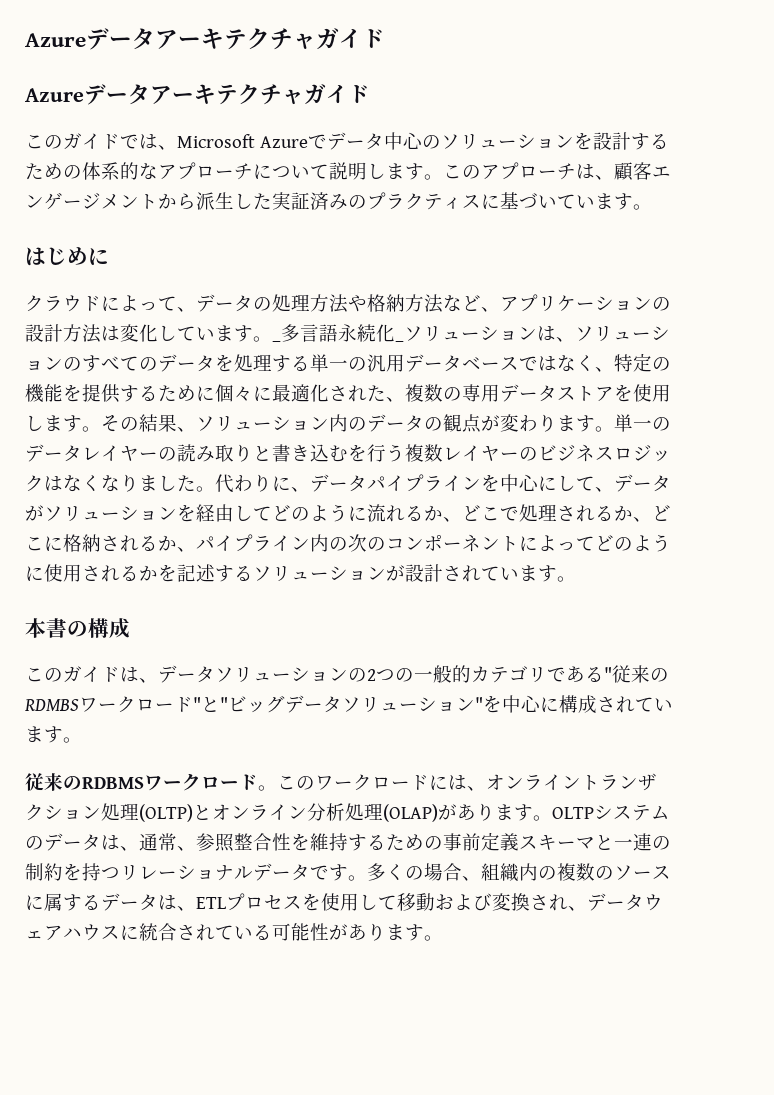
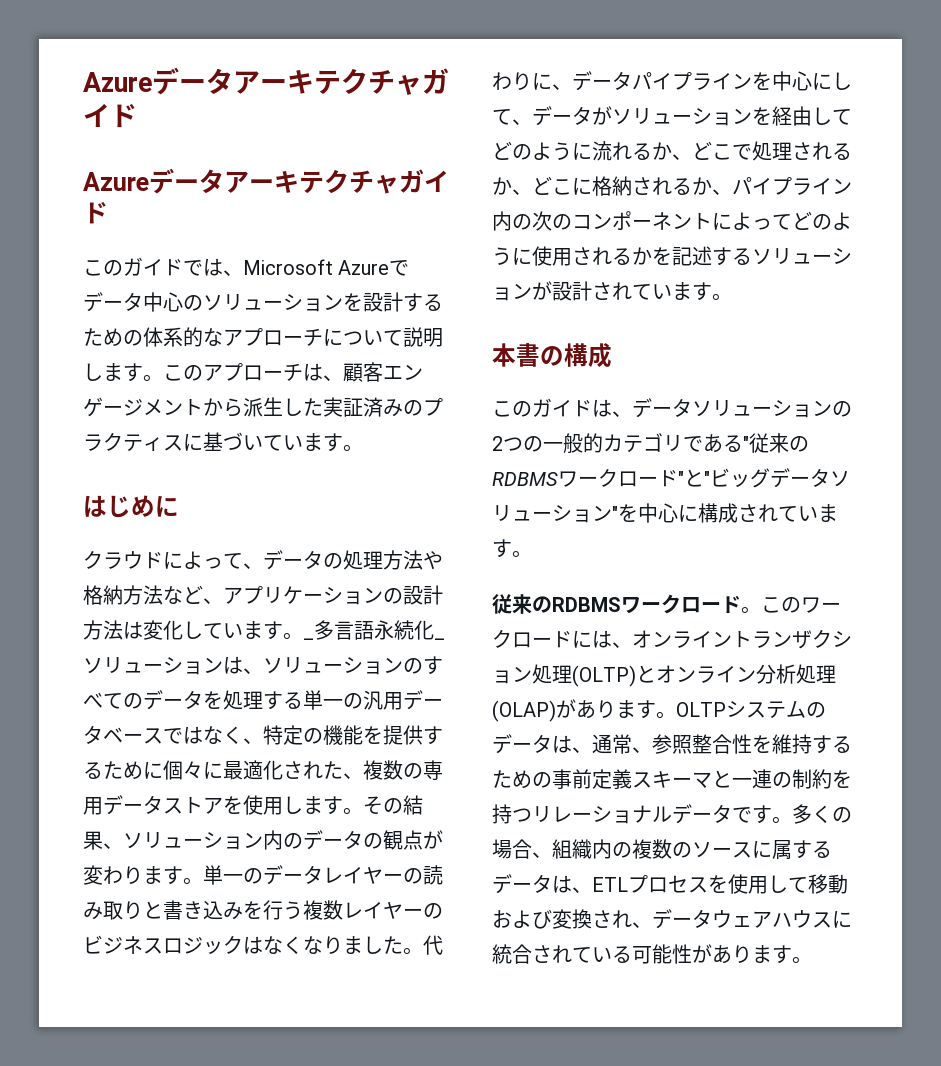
- 単一のデータレイヤーの読み取りと書き込むを行う複数レイヤーのビジネスロジックはなくなりました。
+ 単一のデータレイヤーの読み取りと書き込みを行う複数レイヤーのビジネスロジックはなくなりました。
- このガイドは、データソリューションの2つの一般的カテゴリである"従来のRDMBSワークロード"と"ビッグデータソリューション"を中心に構成されています。
+ このガイドは、データソリューションの2つの一般的カテゴリである"従来のRDBMSワークロード"と"ビッグデータソリューション"を中心に構成されています。

